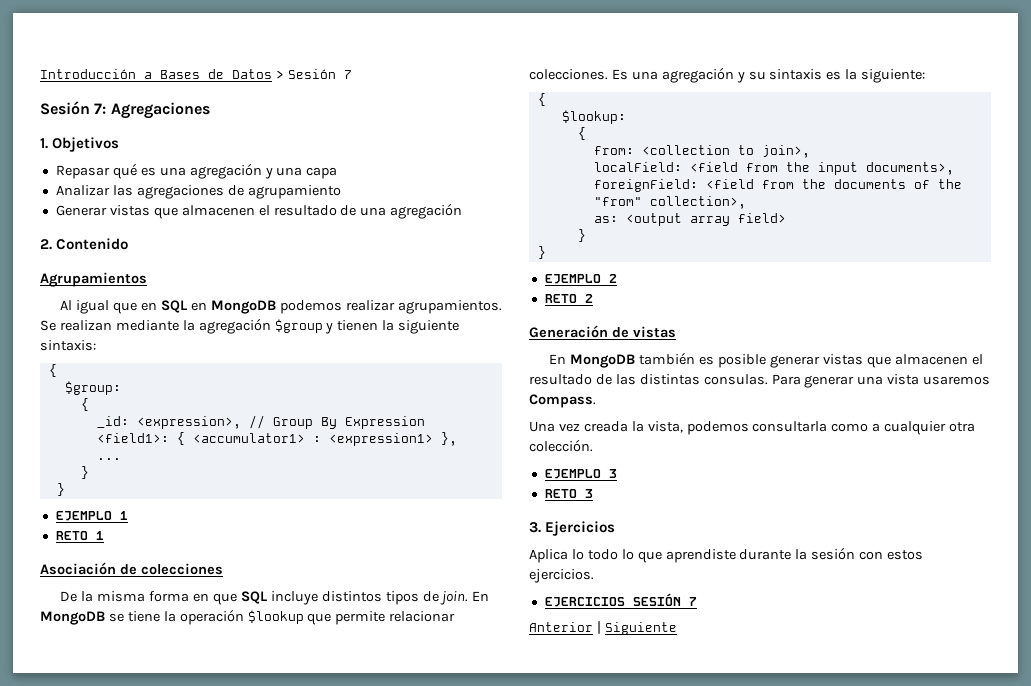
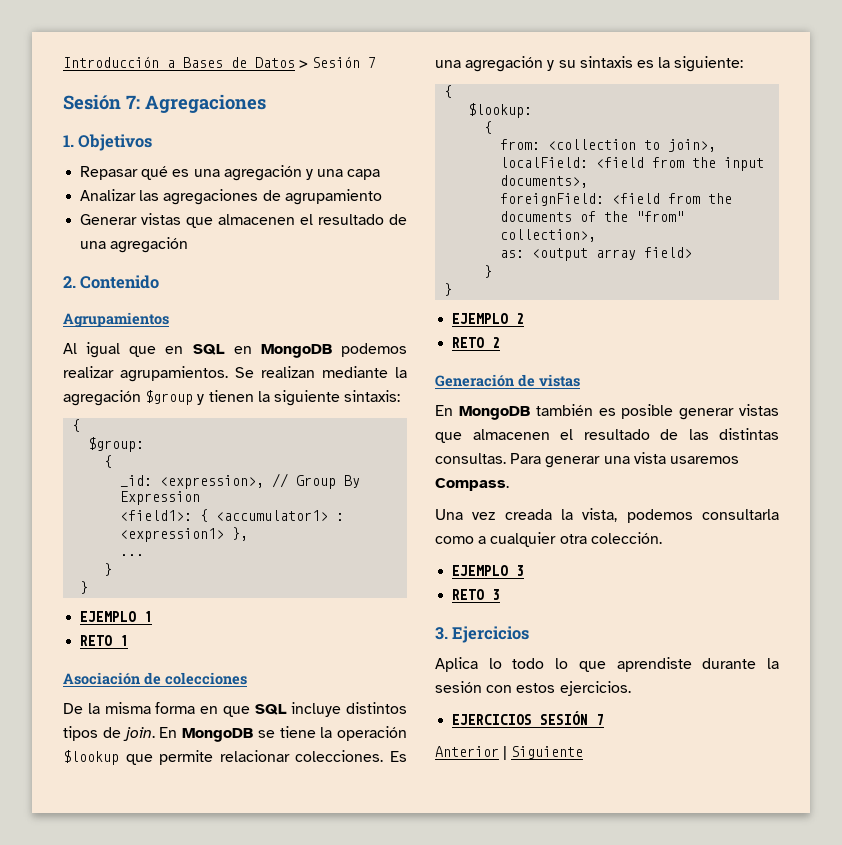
- En MongoDB también es posible generar vistas que almacenen el resultado de las distintas consulas.
+ En MongoDB también es posible generar vistas que almacenen el resultado de las distintas consultas.

